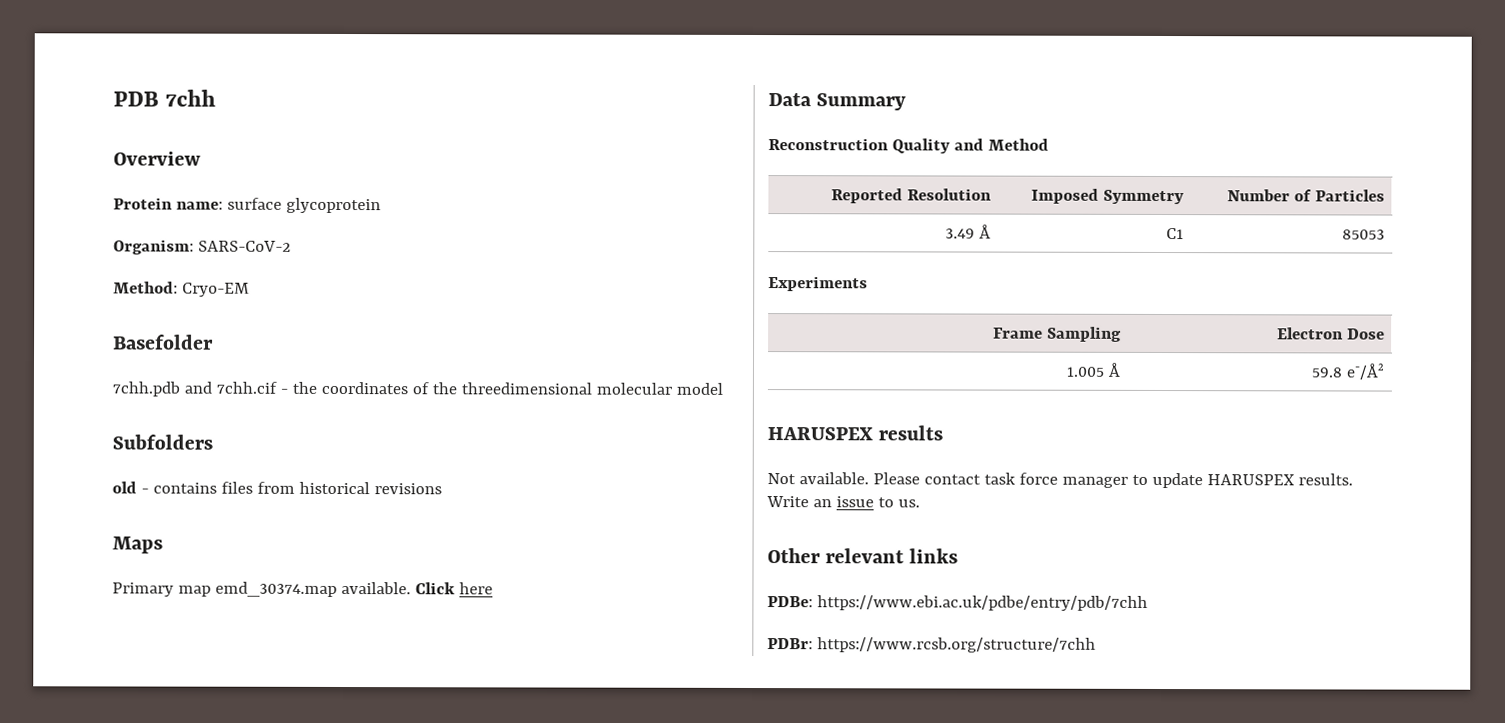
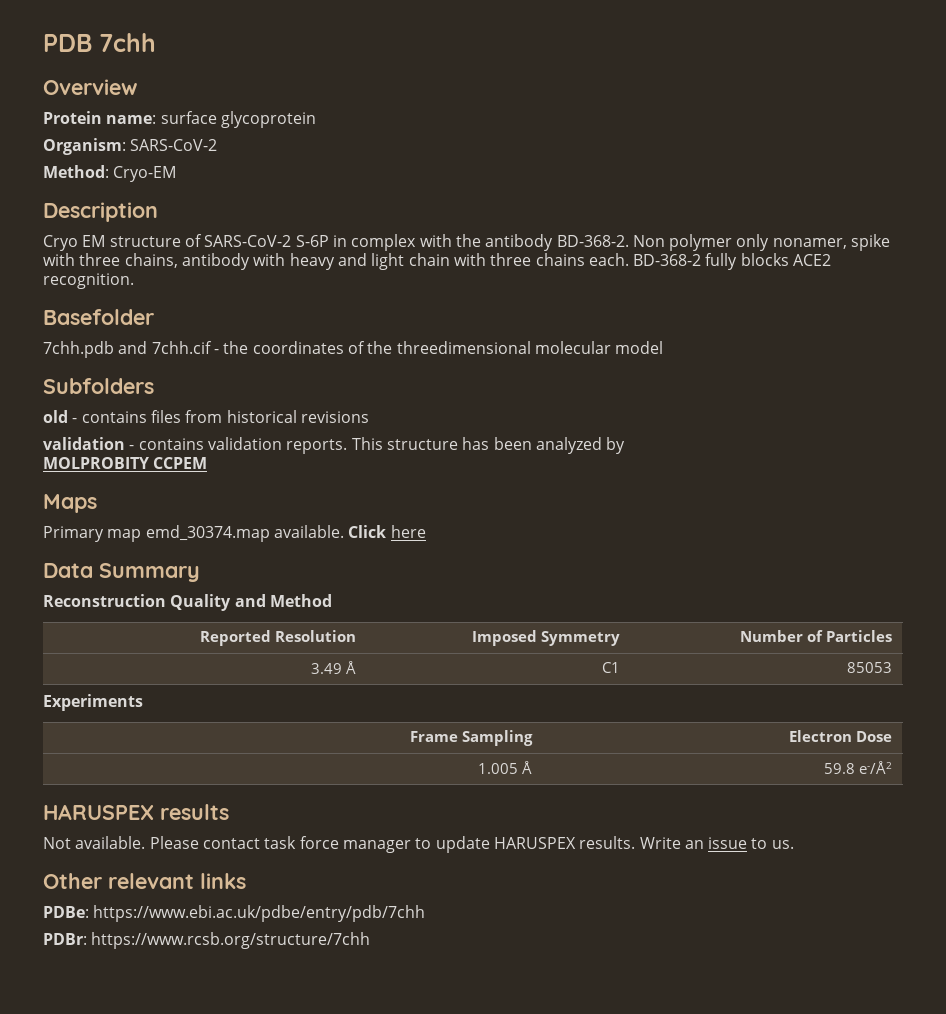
+ Description
+ Cryo EM structure of SARS-CoV-2 S-6P in complex with the antibody BD-368-2. Non polymer only nonamer, spike with three chains, antibody with heavy and light chain with three chains each. BD-368-2 fully blocks ACE2 recognition.
+ validation - contains validation reports. This structure has been analyzed by
+ MOLPROBITY CCPEM

